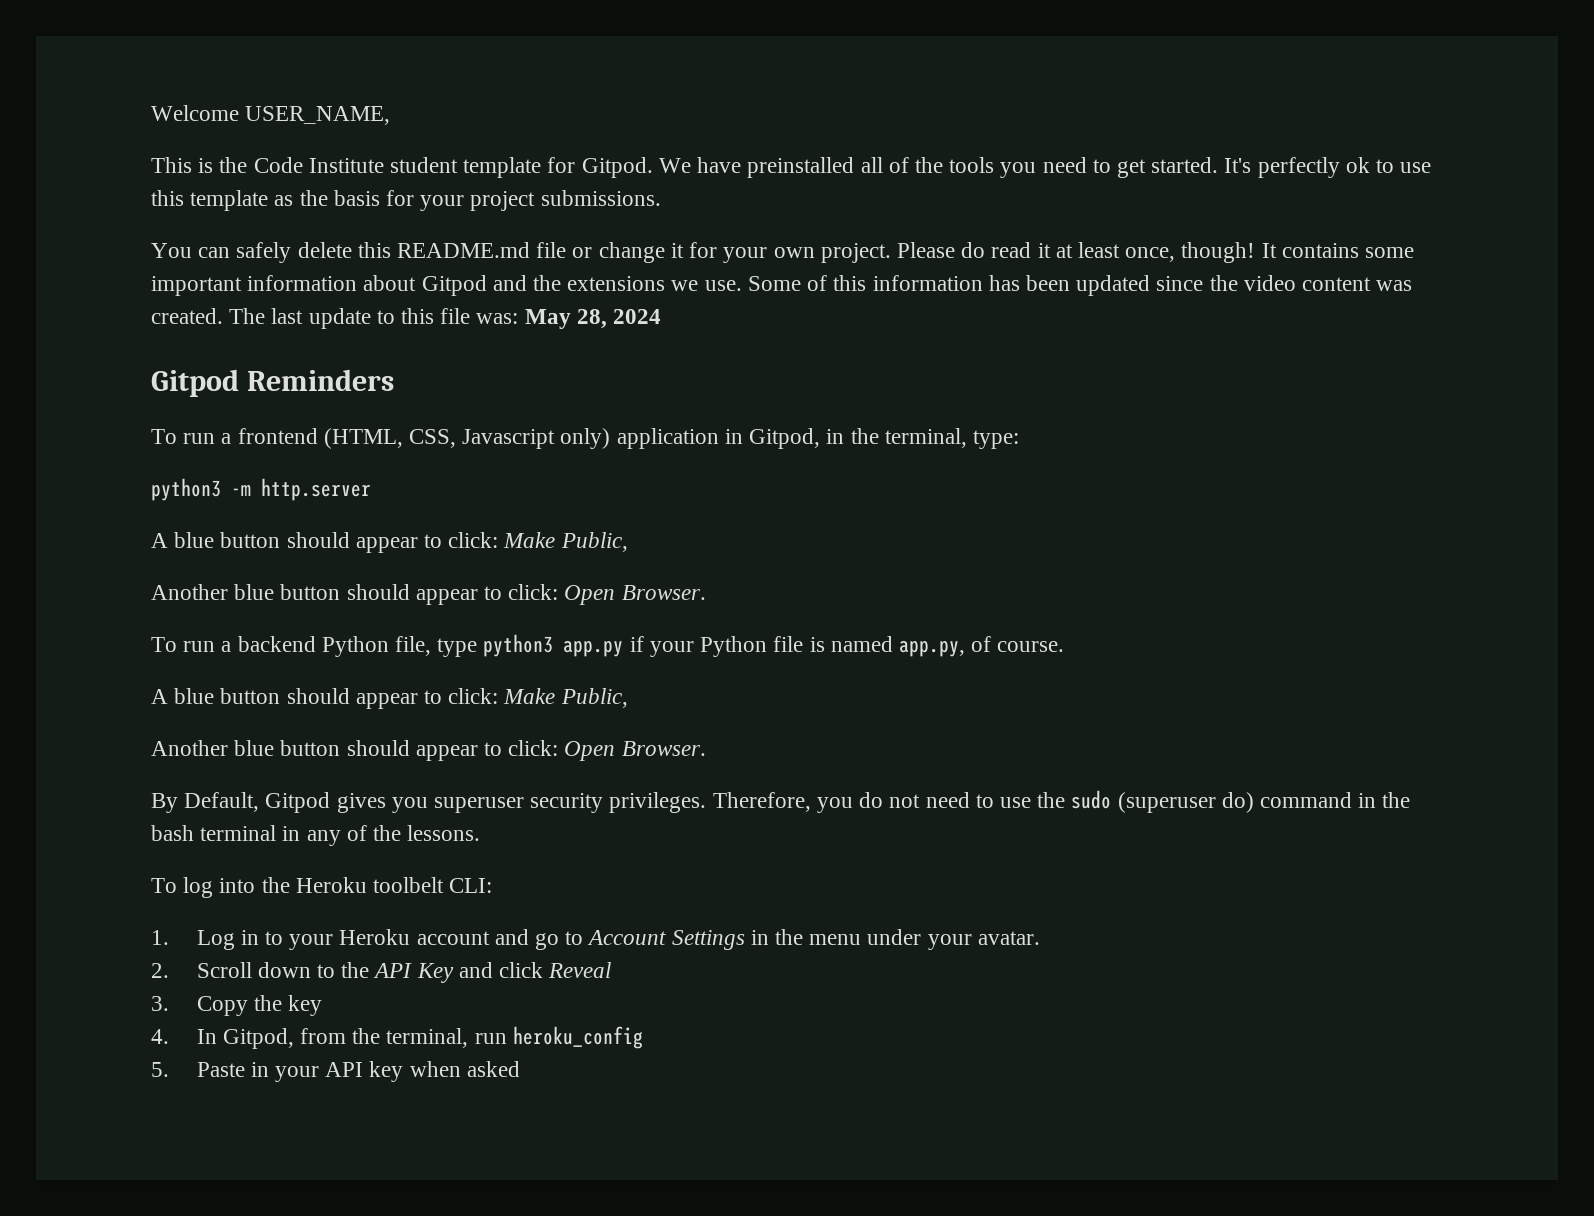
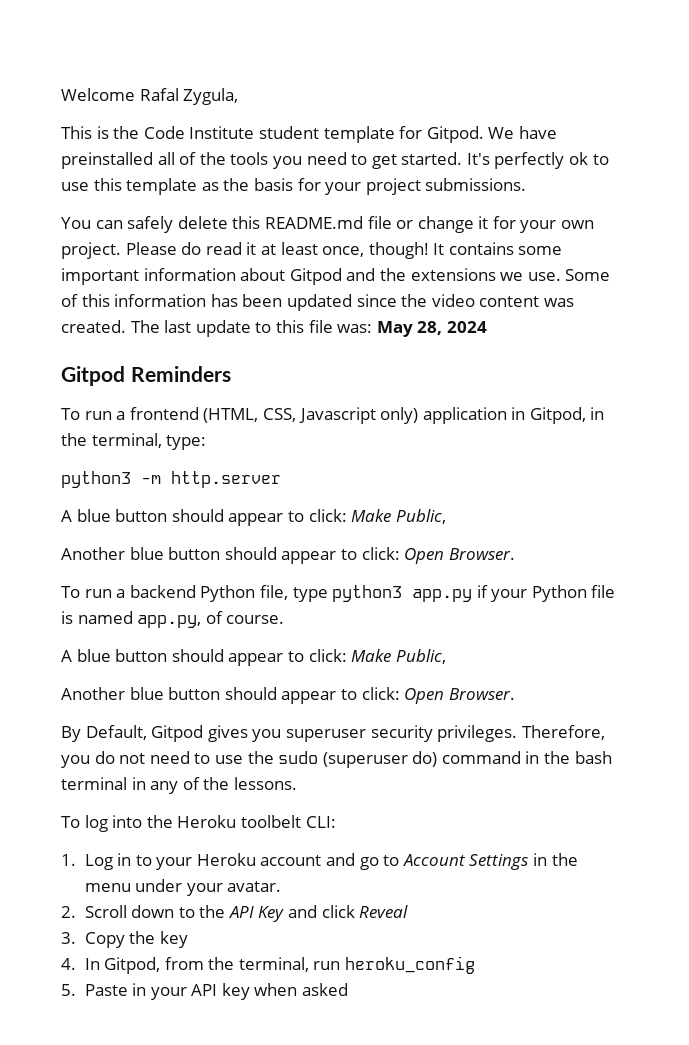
- Welcome USER_NAME,
+ Welcome Rafal Zygula,

